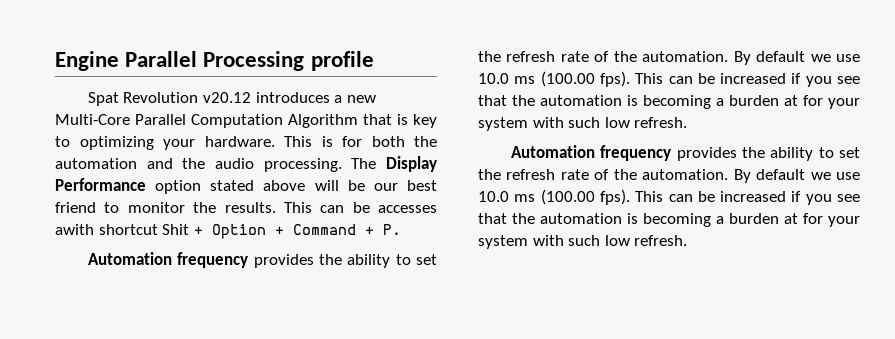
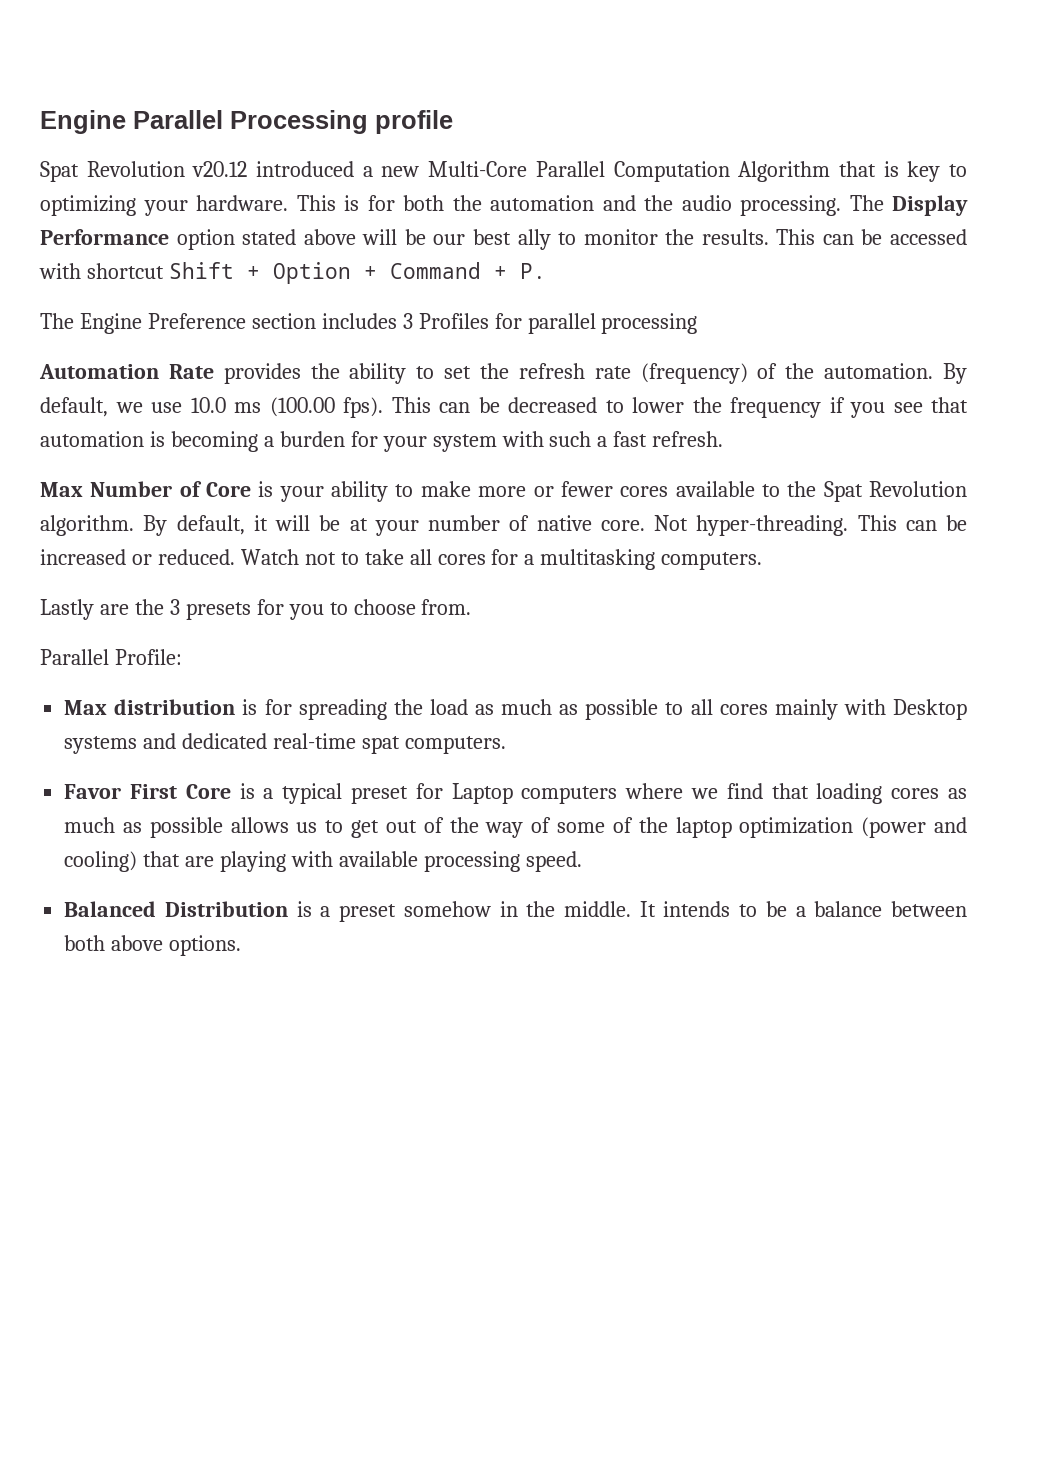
- Spat Revolution v20.12 introduces a new Multi-Core Parallel Computation Algorithm that is key to optimizing your hardware.
+ Spat Revolution v20.12 introduced a new Multi-Core Parallel Computation Algorithm that is key to optimizing your hardware.
- The Display Performance option stated above will be our best friend to monitor the results.
+ The Display Performance option stated above will be our best ally to monitor the results.
- This can be accesses awith shortcut Shit + Option + Command + P.
- Automation frequency provides the ability to set the refresh rate of the automation. By default we use 10.0 ms (100.00 fps). This can be increased if you see that the automation is becoming a burden at for your system with such low refresh.
- Automation frequency provides the ability to set the refresh rate of the automation. By default we use 10.0 ms (100.00 fps). This can be increased if you see that the automation is becoming a burden at for your system with such low refresh.
+ This can be accessed with shortcut Shift + Option + Command + P.
+ The Engine Preference section includes 3 Profiles for parallel processing
+ Automation Rate provides the ability to set the refresh rate (frequency) of the automation. By default, we use 10.0 ms (100.00 fps). This can be decreased to lower the frequency if you see that automation is becoming a burden for your system with such a fast refresh.
+ Max Number of Core is your ability to make more or fewer cores available to the Spat Revolution algorithm. By default, it will be at your number of native core. Not hyper-threading. This can be increased or reduced. Watch not to take all cores for a multitasking computers.
+ Lastly are the 3 presets for you to choose from.
+ Parallel Profile:
+ Max distribution is for spreading the load as much as possible to all cores mainly with Desktop systems and dedicated real-time spat computers.
+ Favor First Core is a typical preset for Laptop computers where we find that loading cores as much as possible allows us to get out of the way of some of the laptop optimization (power and cooling) that are playing with available processing speed.
+ Balanced Distribution is a preset somehow in the middle. It intends to be a balance between both above options.

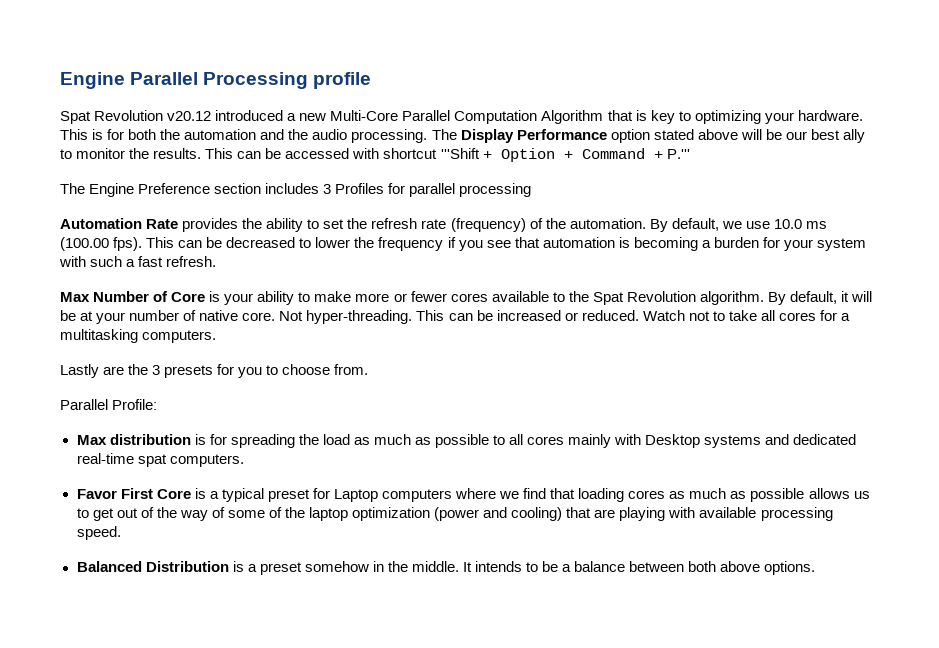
- This can be accessed with shortcut Shift + Option + Command + P.
+ This can be accessed with shortcut '''Shift + Option + Command + P.'''

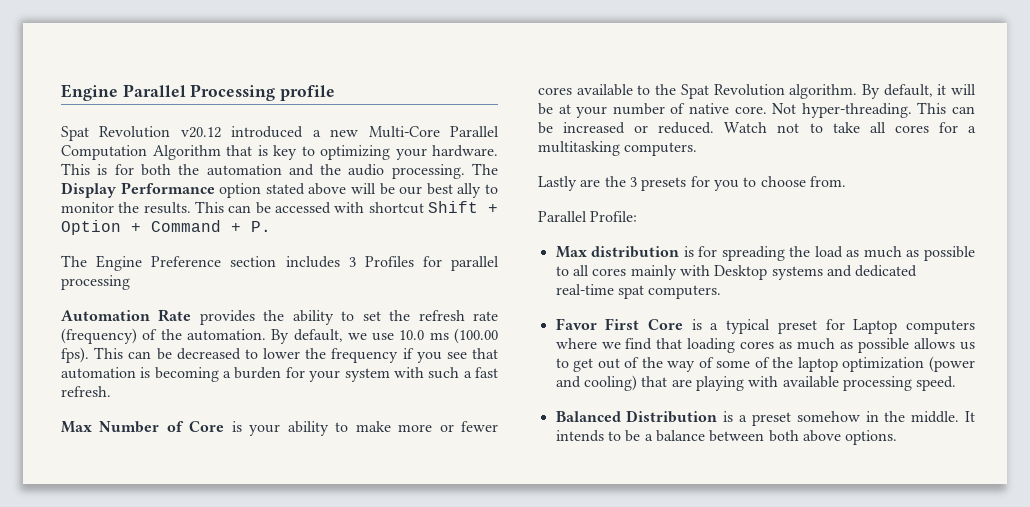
- This can be accessed with shortcut '''Shift + Option + Command + P.'''
+ This can be accessed with shortcut Shift + Option + Command + P.

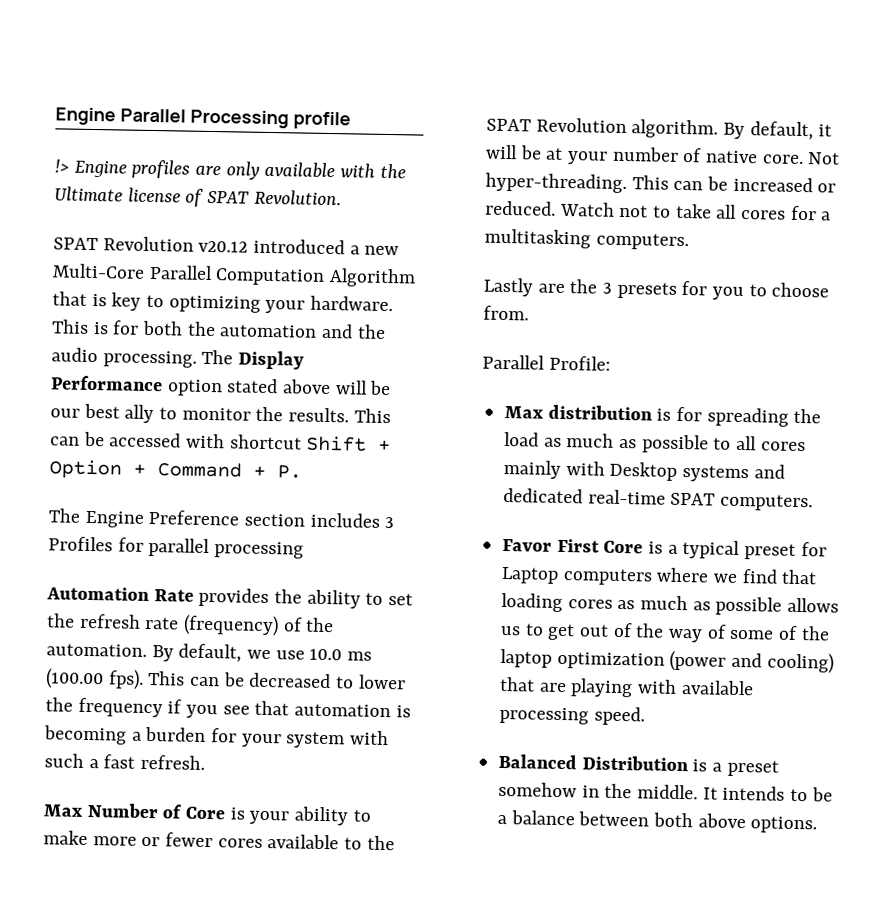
- Spat Revolution v20.12 introduced a new Multi-Core Parallel Computation Algorithm that is key to optimizing your hardware.
+ !> Engine profiles are only available with the Ultimate license of SPAT Revolution.
+ SPAT Revolution v20.12 introduced a new Multi-Core Parallel Computation Algorithm that is key to optimizing your hardware.
- Max Number of Core is your ability to make more or fewer cores available to the Spat Revolution algorithm.
+ Max Number of Core is your ability to make more or fewer cores available to the SPAT Revolution algorithm.
- Max distribution is for spreading the load as much as possible to all cores mainly with Desktop systems and dedicated real-time spat computers.
+ Max distribution is for spreading the load as much as possible to all cores mainly with Desktop systems and dedicated real-time SPAT computers.

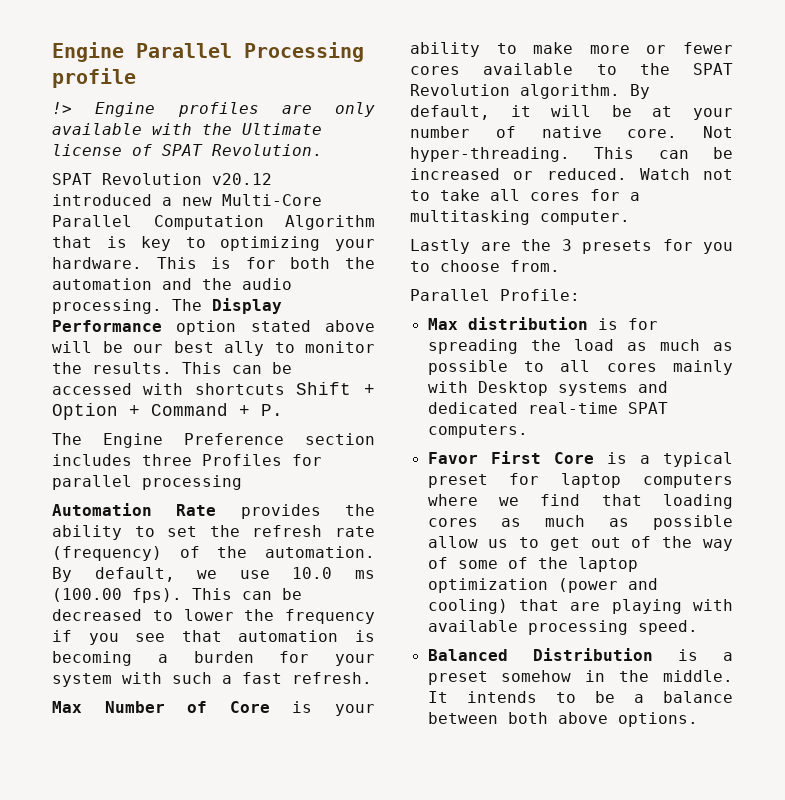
- This can be accessed with shortcut Shift + Option + Command + P.
+ This can be accessed with shortcuts Shift + Option + Command + P.
- The Engine Preference section includes 3 Profiles for parallel processing
+ The Engine Preference section includes three Profiles for parallel processing
- Watch not to take all cores for a multitasking computers.
+ Watch not to take all cores for a multitasking computer.
- Favor First Core is a typical preset for Laptop computers where we find that loading cores as much as possible allows us to get out of the way of some of the laptop optimization (power and cooling) that are playing with available processing speed.
+ Favor First Core is a typical preset for laptop computers where we find that loading cores as much as possible allow us to get out of the way of some of the laptop optimization (power and cooling) that are playing with available processing speed.

